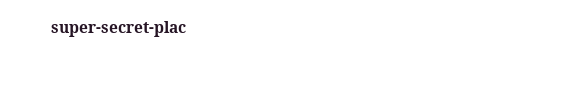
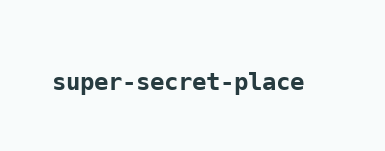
- super-secret-plac
+ super-secret-place

